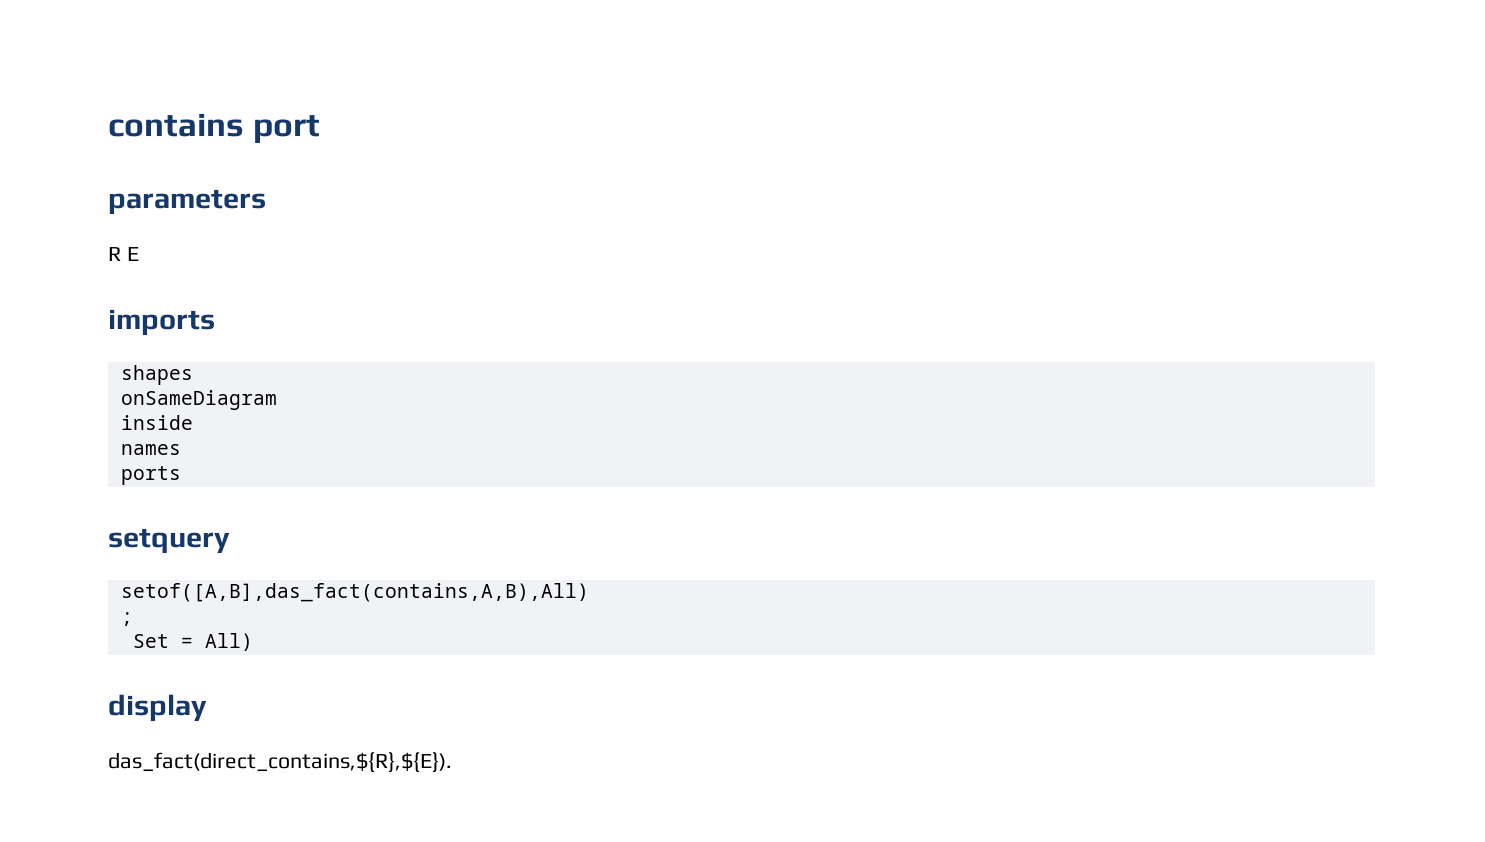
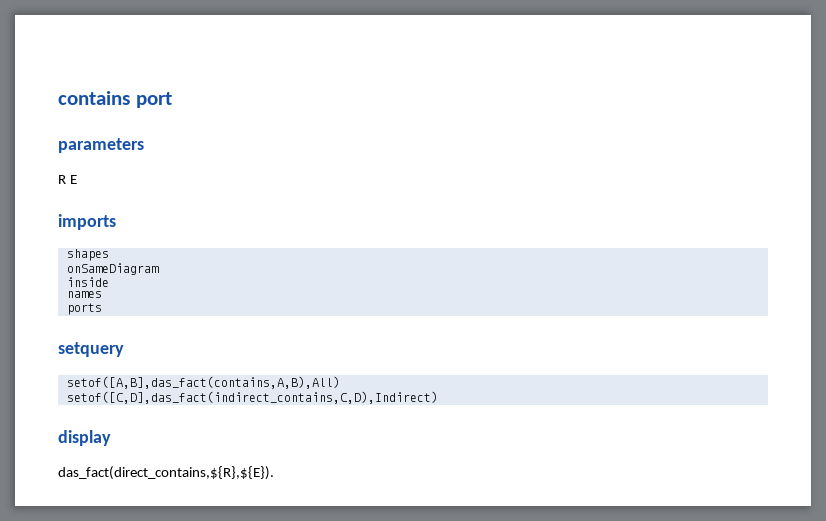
- ;
- Set = All)
+ setof([C,D],das_fact(indirect_contains,C,D),Indirect)

